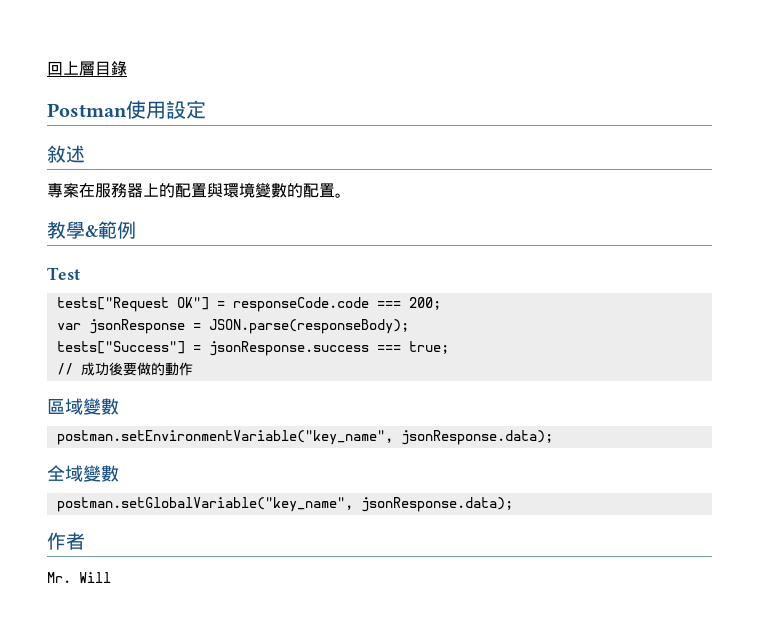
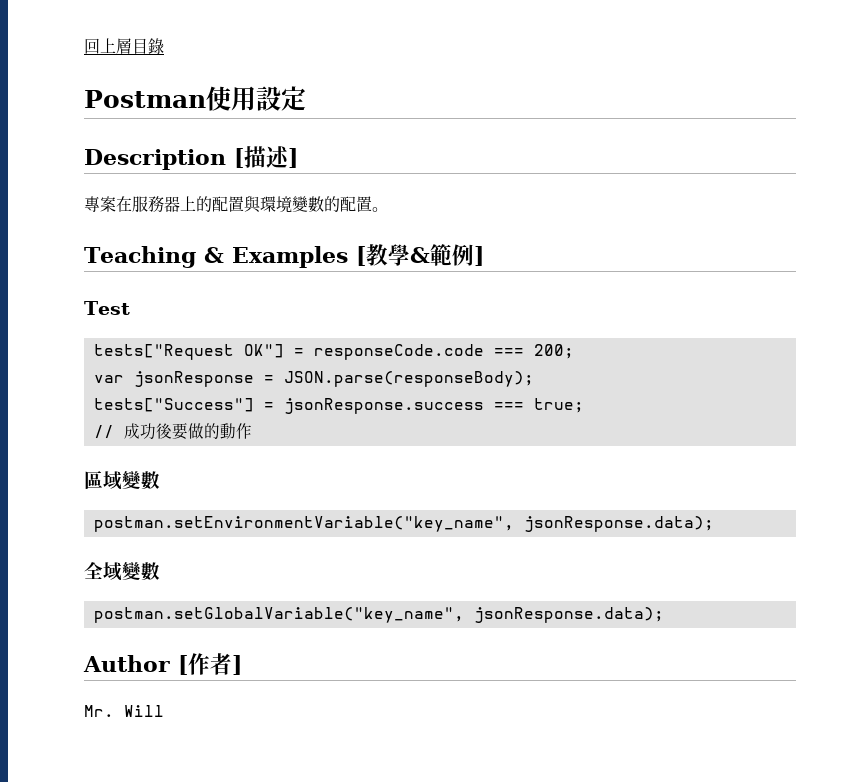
- 敘述
+ Description [描述]
- 教學&範例
+ Teaching & Examples [教學&範例]
- 作者
+ Author [作者]

